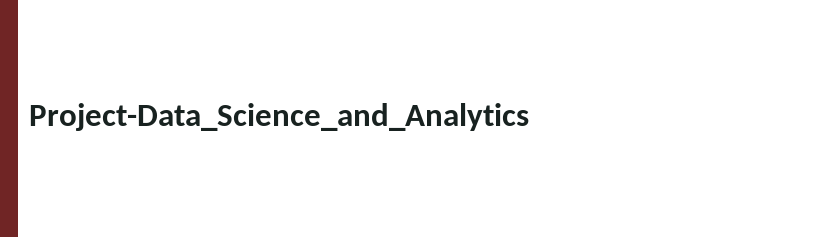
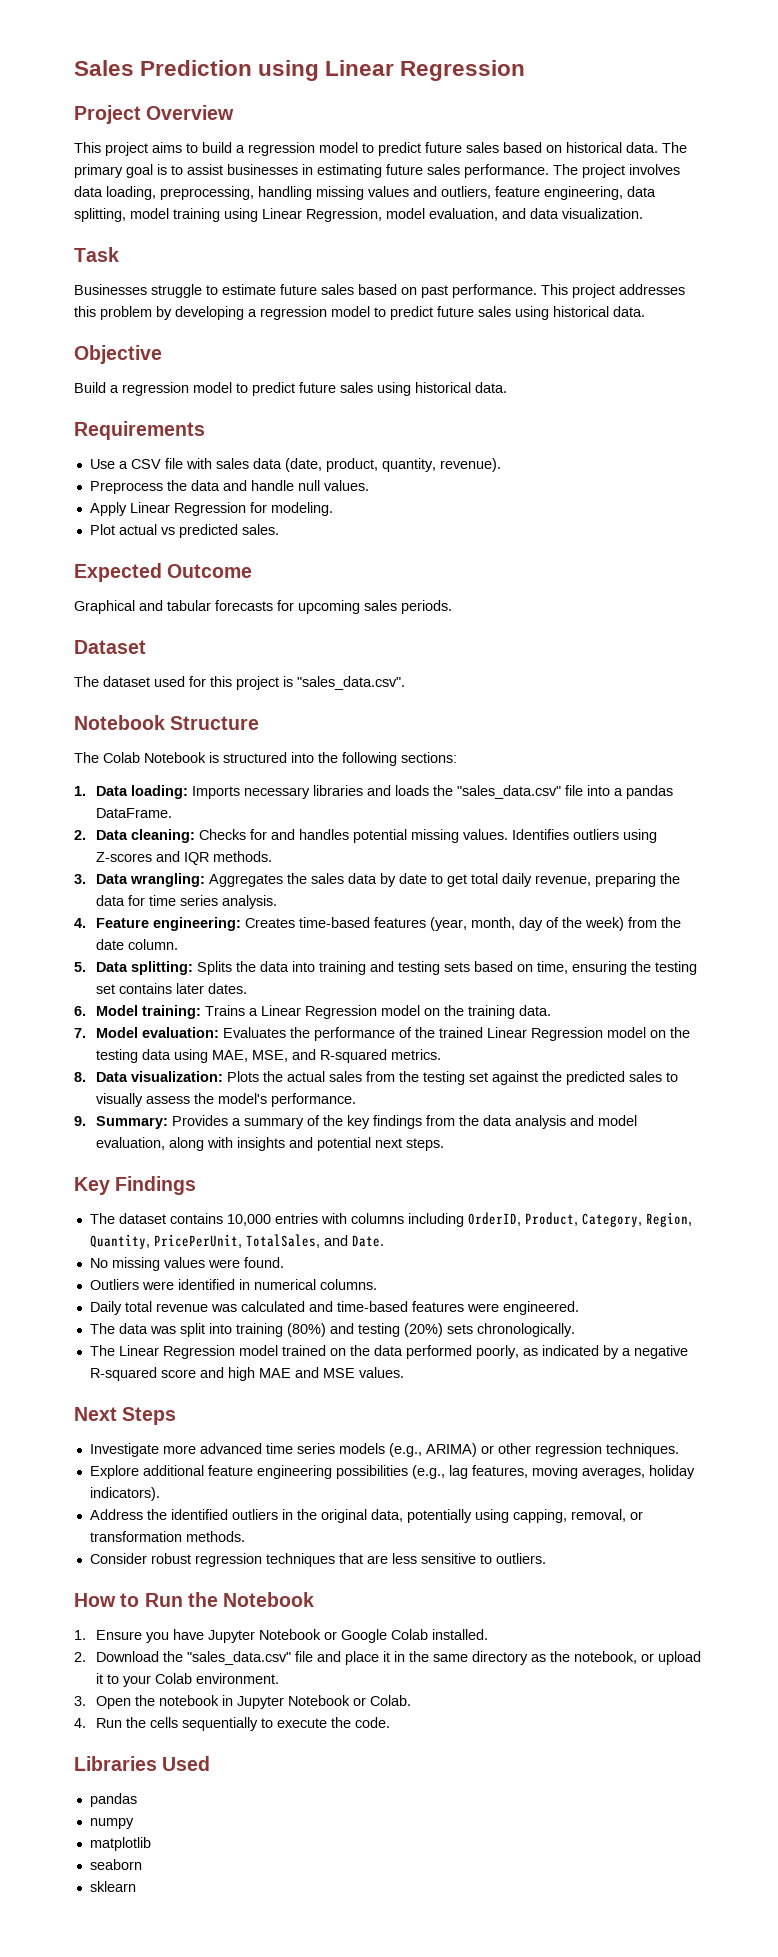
- Project-Data_Science_and_Analytics
+ Sales Prediction using Linear Regression
+ Project Overview
+ This project aims to build a regression model to predict future sales based on historical data. The primary goal is to assist businesses in estimating future sales performance. The project involves data loading, preprocessing, handling missing values and outliers, feature engineering, data splitting, model training using Linear Regression, model evaluation, and data visualization.
+ Task
+ Businesses struggle to estimate future sales based on past performance. This project addresses this problem by developing a regression model to predict future sales using historical data.
+ Objective
+ Build a regression model to predict future sales using historical data.
+ Requirements
+ Use a CSV file with sales data (date, product, quantity, revenue).
+ Preprocess the data and handle null values.
+ Apply Linear Regression for modeling.
+ Plot actual vs predicted sales.
+ Expected Outcome
+ Graphical and tabular forecasts for upcoming sales periods.
+ Dataset
+ The dataset used for this project is "sales_data.csv".
+ Notebook Structure
+ The Colab Notebook is structured into the following sections:
+ 1. Data loading: Imports necessary libraries and loads the "sales_data.csv" file into a pandas DataFrame.
+ 2. Data cleaning: Checks for and handles potential missing values. Identifies outliers using Z-scores and IQR methods.
+ 3. Data wrangling: Aggregates the sales data by date to get total daily revenue, preparing the data for time series analysis.
+ 4. Feature engineering: Creates time-based features (year, month, day of the week) from the date column.
+ 5. Data splitting: Splits the data into training and testing sets based on time, ensuring the testing set contains later dates.
+ 6. Model training: Trains a Linear Regression model on the training data.
+ 7. Model evaluation: Evaluates the performance of the trained Linear Regression model on the testing data using MAE, MSE, and R-squared metrics.
+ 8. Data visualization: Plots the actual sales from the testing set against the predicted sales to visually assess the model's performance.
+ 9. Summary: Provides a summary of the key findings from the data analysis and model evaluation, along with insights and potential next steps.
+ Key Findings
+ The dataset contains 10,000 entries with columns including OrderID, Product, Category, Region, Quantity, PricePerUnit, TotalSales, and Date.
+ No missing values were found.
+ Outliers were identified in numerical columns.
+ Daily total revenue was calculated and time-based features were engineered.
+ The data was split into training (80%) and testing (20%) sets chronologically.
+ The Linear Regression model trained on the data performed poorly, as indicated by a negative R-squared score and high MAE and MSE values.
+ Next Steps
+ Investigate more advanced time series models (e.g., ARIMA) or other regression techniques.
+ Explore additional feature engineering possibilities (e.g., lag features, moving averages, holiday indicators).
+ Address the identified outliers in the original data, potentially using capping, removal, or transformation methods.
+ Consider robust regression techniques that are less sensitive to outliers.
+ How to Run the Notebook
+ 1. Ensure you have Jupyter Notebook or Google Colab installed.
+ 2. Download the "sales_data.csv" file and place it in the same directory as the notebook, or upload it to your Colab environment.
+ 3. Open the notebook in Jupyter Notebook or Colab.
+ 4. Run the cells sequentially to execute the code.
+ Libraries Used
+ pandas
+ numpy
+ matplotlib
+ seaborn
+ sklearn

